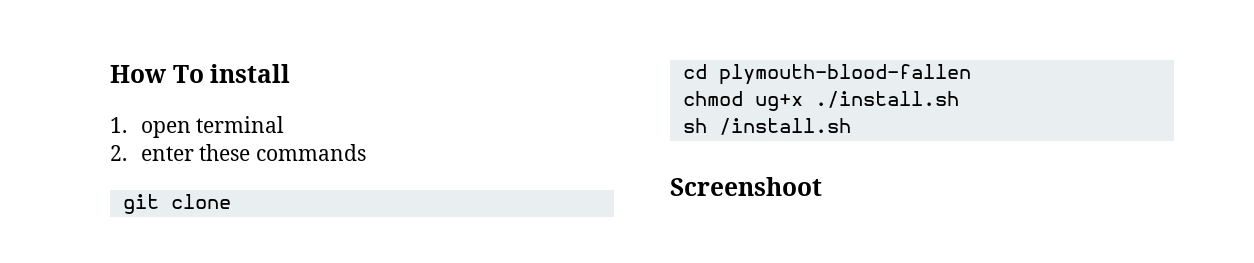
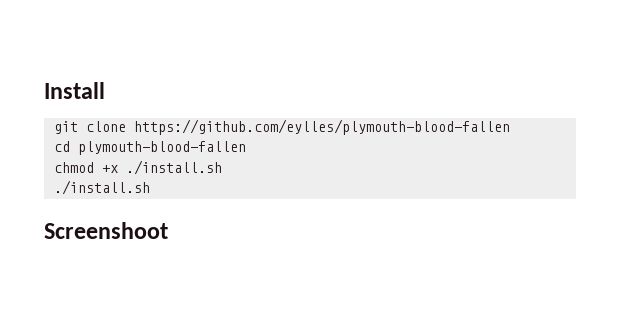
- How To install
- 1. open terminal
- 2. enter these commands
+ Install
- git clone
+ git clone https://github.com/eylles/plymouth-blood-fallen
- chmod ug+x ./install.sh
- sh /install.sh
+ chmod +x ./install.sh
+ ./install.sh

